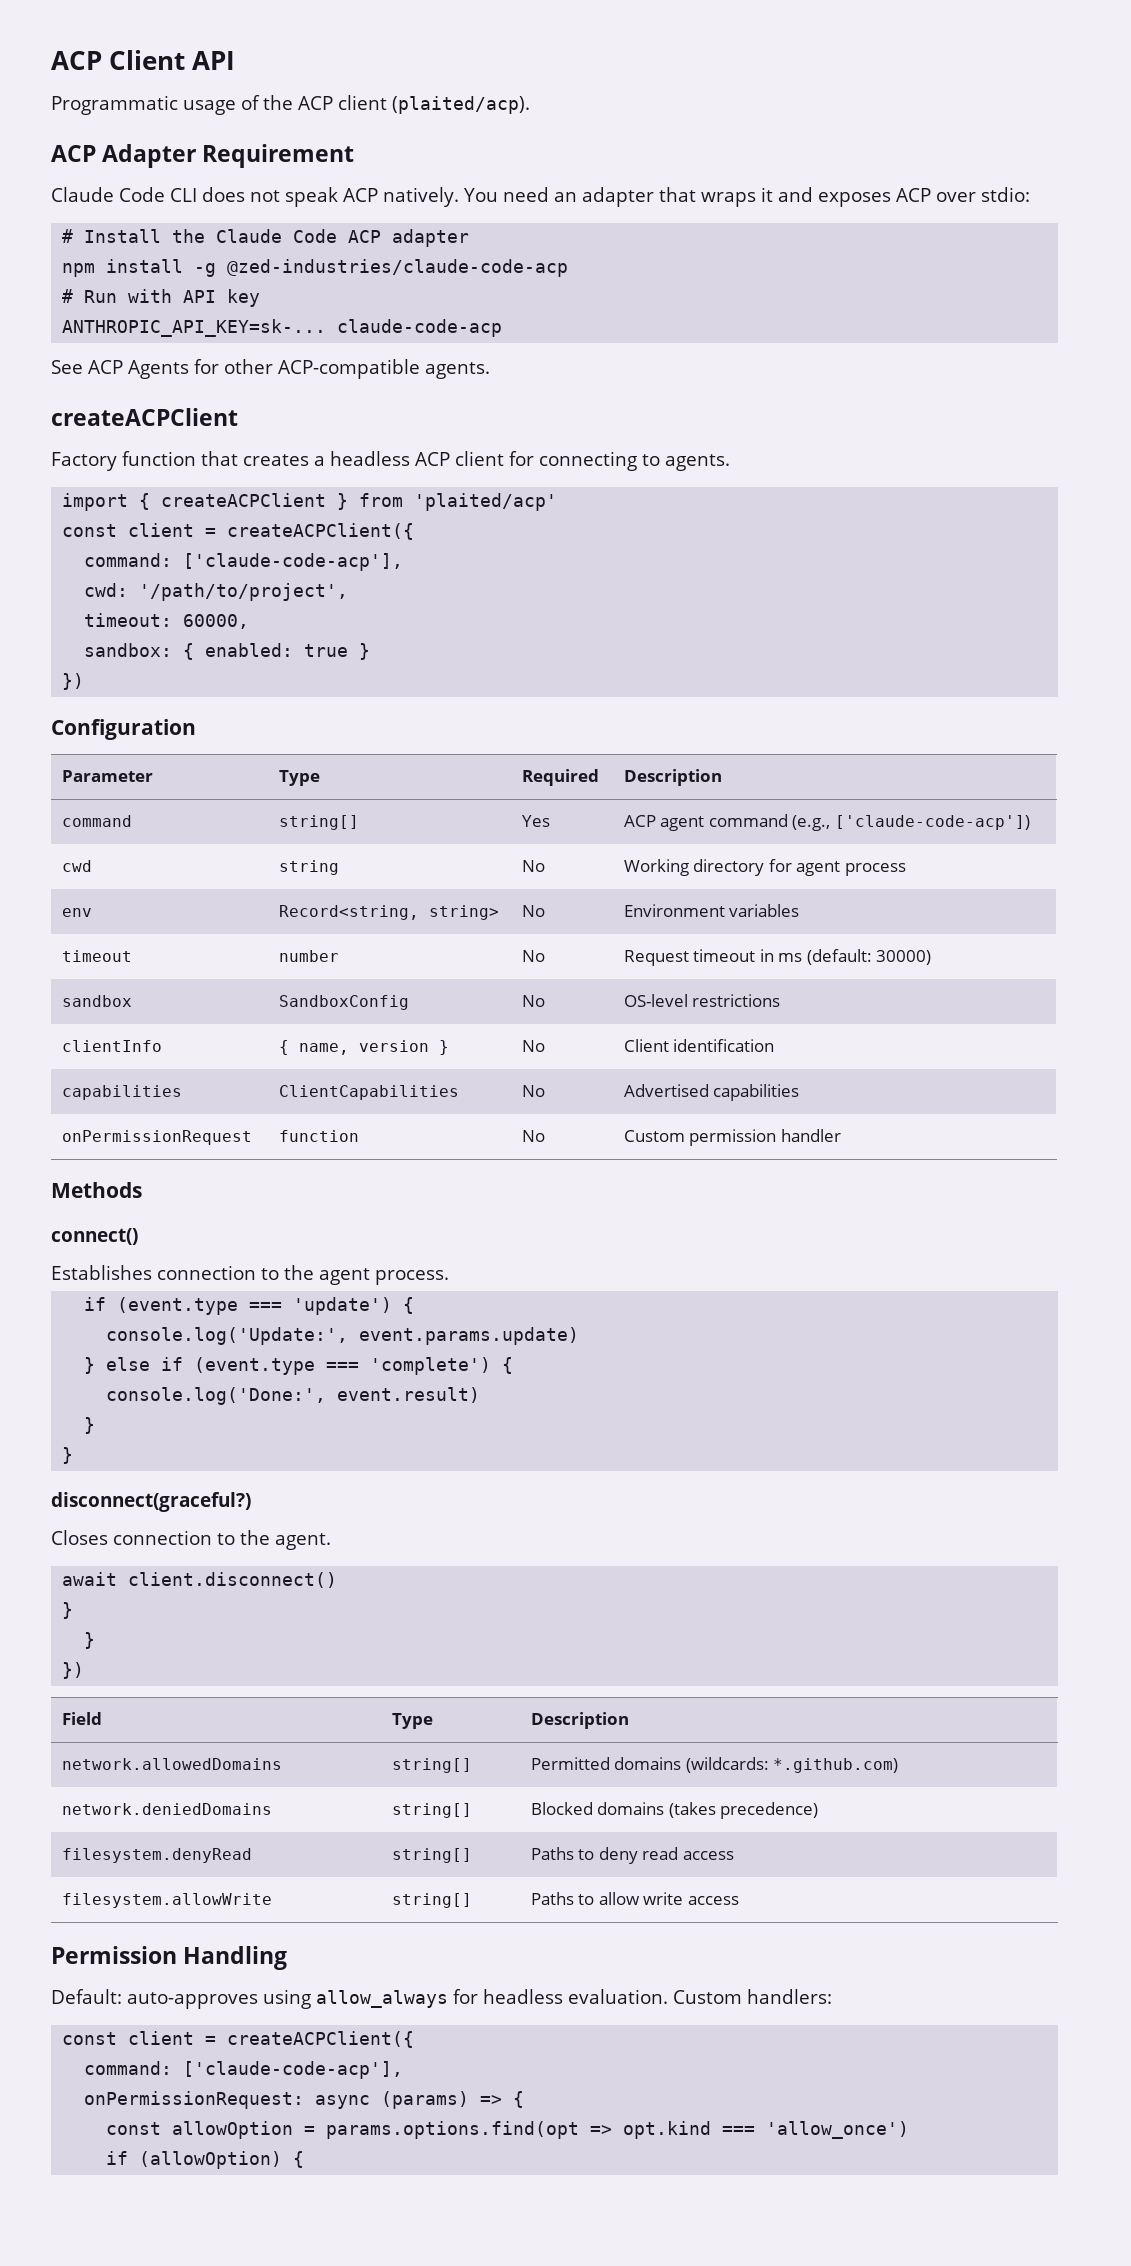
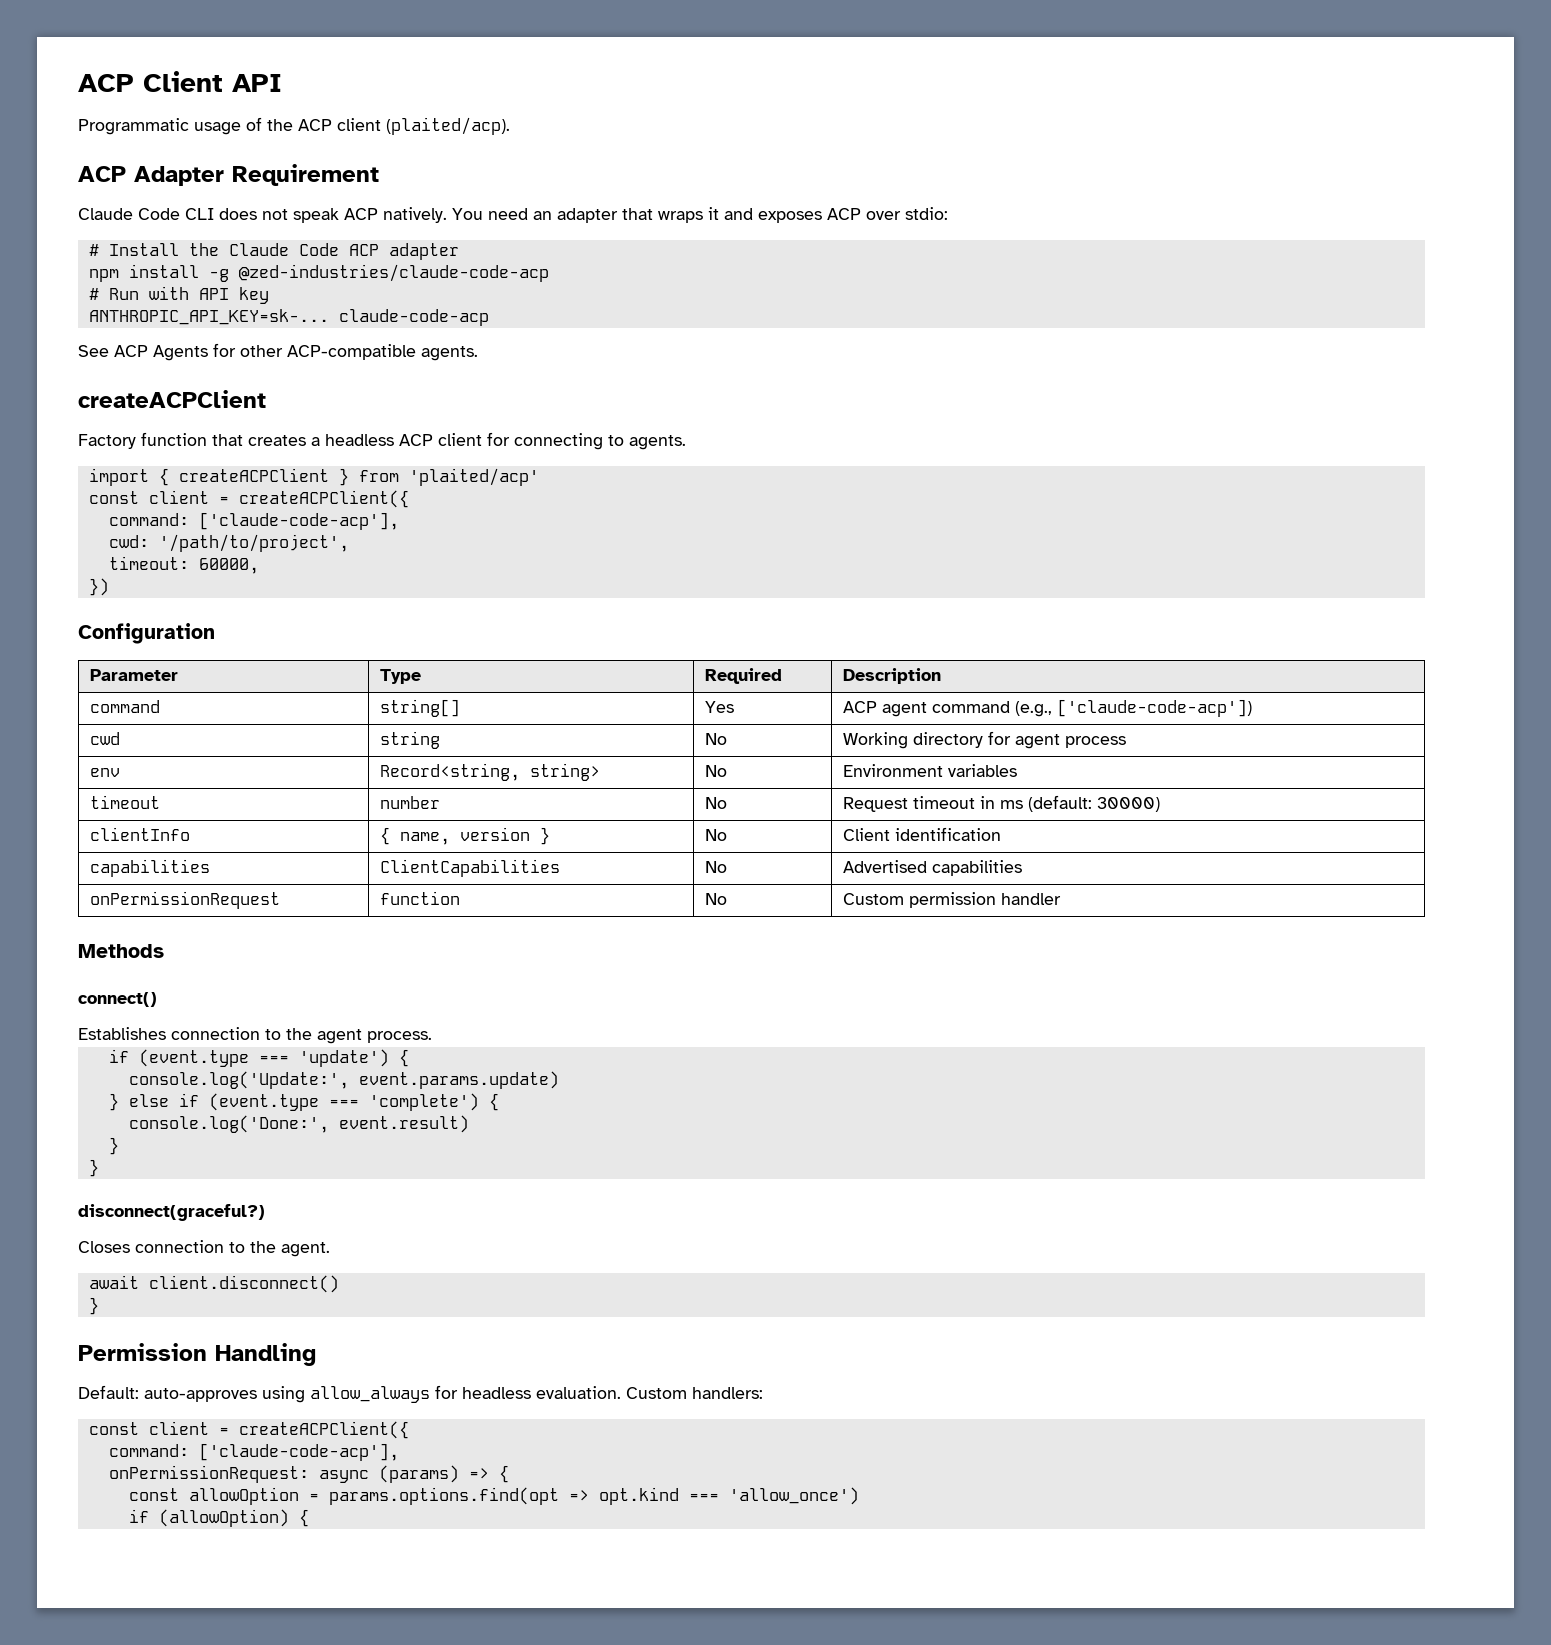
- sandbox: { enabled: true }
- sandbox | SandboxConfig | No | OS-level restrictions
  await client.disconnect()
  }
- }
- })
- Field | Type | Description
- network.allowedDomains | string[] | Permitted domains (wildcards: *.github.com)
- network.deniedDomains | string[] | Blocked domains (takes precedence)
- filesystem.denyRead | string[] | Paths to deny read access
- filesystem.allowWrite | string[] | Paths to allow write access

